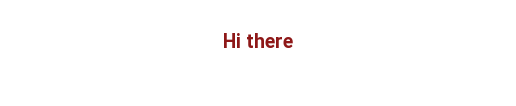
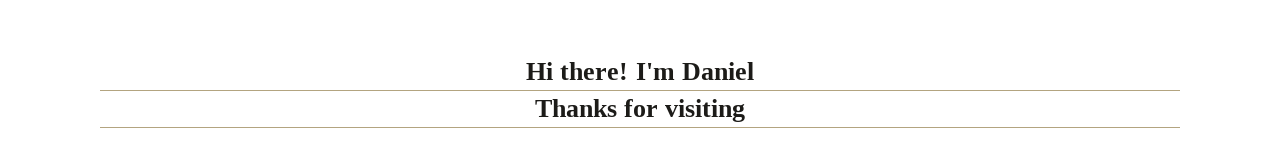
- Hi there
+ Hi there! I'm Daniel
+ Thanks for visiting

